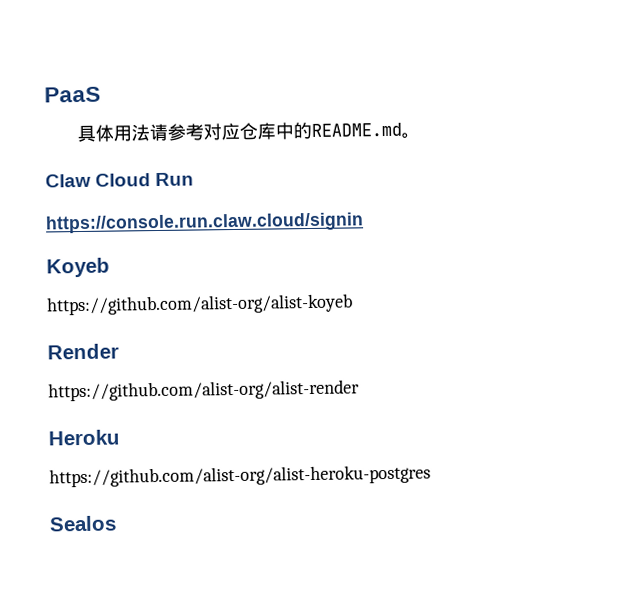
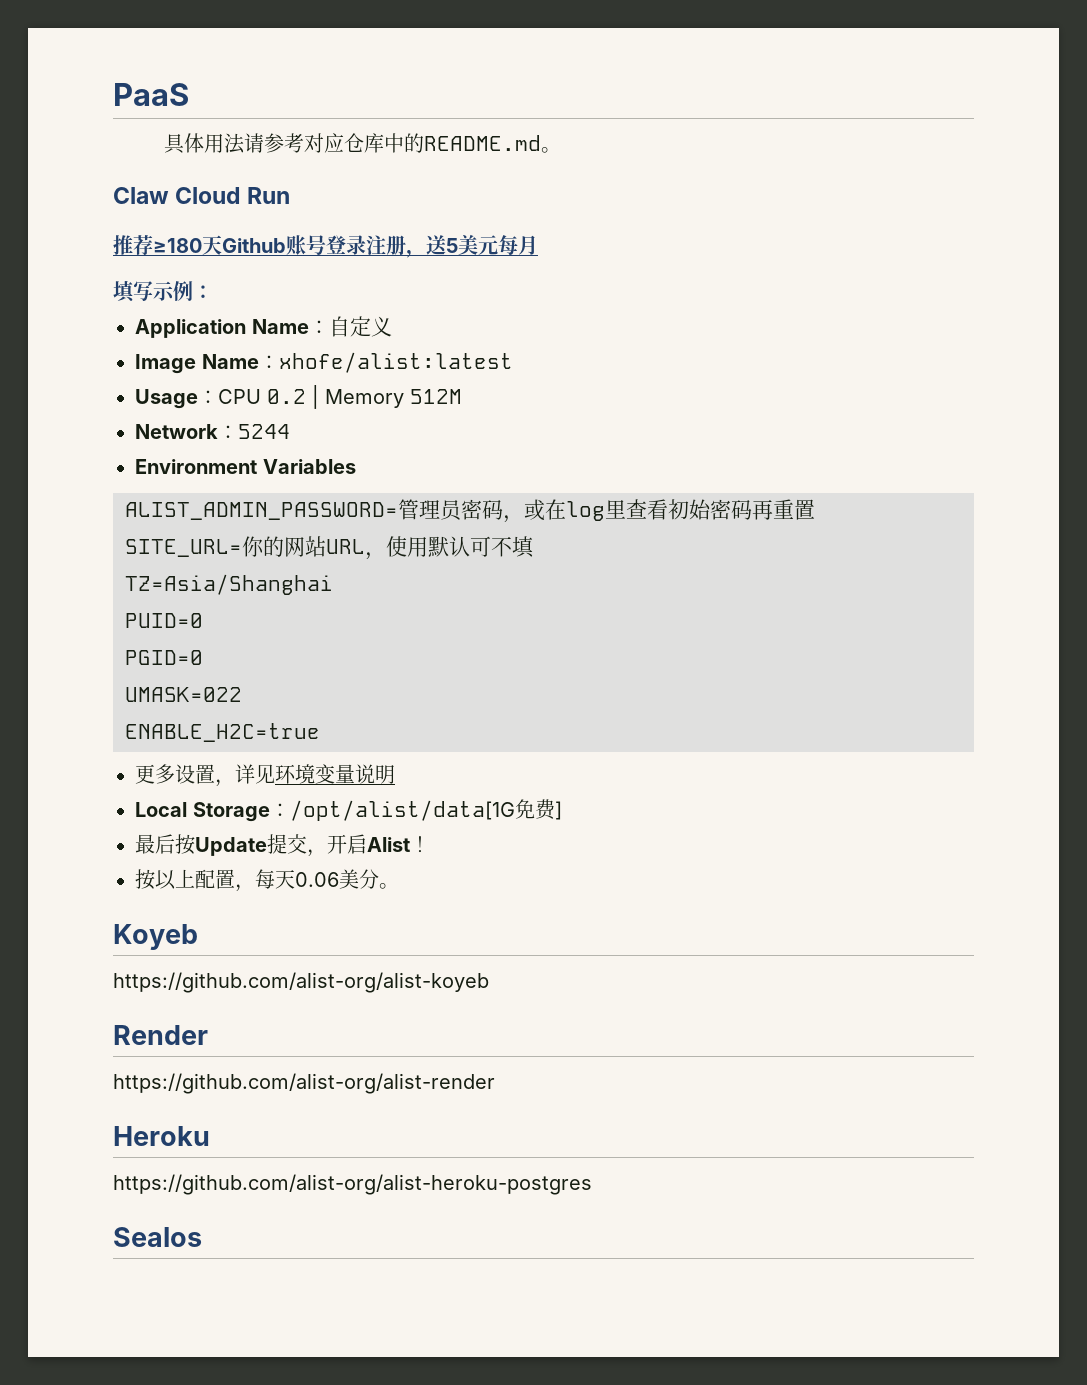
- https://console.run.claw.cloud/signin
+ 推荐≥180天Github账号登录注册，送5美元每月
+ 填写示例：
+ Application Name：自定义
+ Image Name：xhofe/alist:latest
+ Usage：CPU 0.2 | Memory 512M
+ Network：5244
+ Environment Variables
+ ALIST_ADMIN_PASSWORD=管理员密码，或在log里查看初始密码再重置
+ SITE_URL=你的网站URL，使用默认可不填
+ TZ=Asia/Shanghai
+ PUID=0
+ PGID=0
+ UMASK=022
+ ENABLE_H2C=true
+ 更多设置，详见环境变量说明
+ Local Storage：/opt/alist/data[1G免费]
+ 最后按Update提交，开启Alist！
+ 按以上配置，每天0.06美分。

